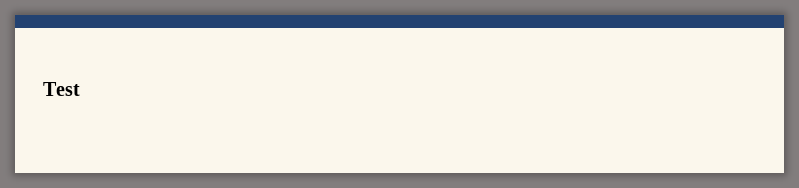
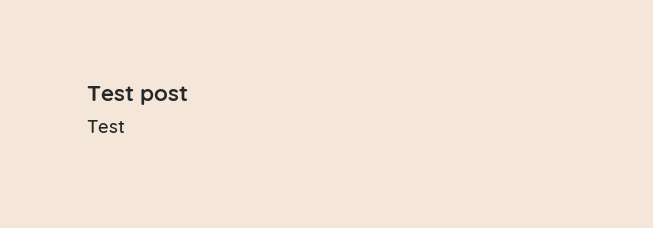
+ Test post

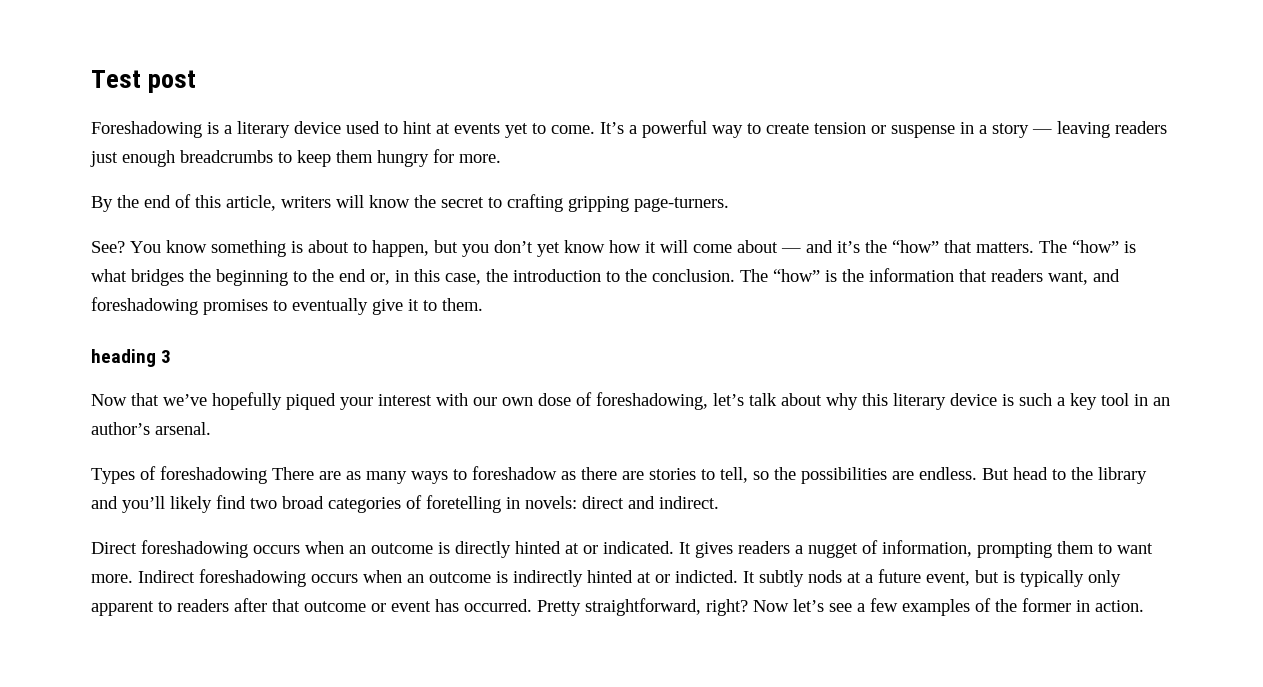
  Test post
- Test
+ Foreshadowing is a literary device used to hint at events yet to come. It’s a powerful way to create tension or suspense in a story — leaving readers just enough breadcrumbs to keep them hungry for more.
+ By the end of this article, writers will know the secret to crafting gripping page-turners.
+ See? You know something is about to happen, but you don’t yet know how it will come about — and it’s the “how” that matters. The “how” is what bridges the beginning to the end or, in this case, the introduction to the conclusion. The “how” is the information that readers want, and foreshadowing promises to eventually give it to them.
+ heading 3
+ Now that we’ve hopefully piqued your interest with our own dose of foreshadowing, let’s talk about why this literary device is such a key tool in an author’s arsenal.
+ Types of foreshadowing There are as many ways to foreshadow as there are stories to tell, so the possibilities are endless. But head to the library and you’ll likely find two broad categories of foretelling in novels: direct and indirect.
+ Direct foreshadowing occurs when an outcome is directly hinted at or indicated. It gives readers a nugget of information, prompting them to want more. Indirect foreshadowing occurs when an outcome is indirectly hinted at or indicted. It subtly nods at a future event, but is typically only apparent to readers after that outcome or event has occurred. Pretty straightforward, right? Now let’s see a few examples of the former in action.

